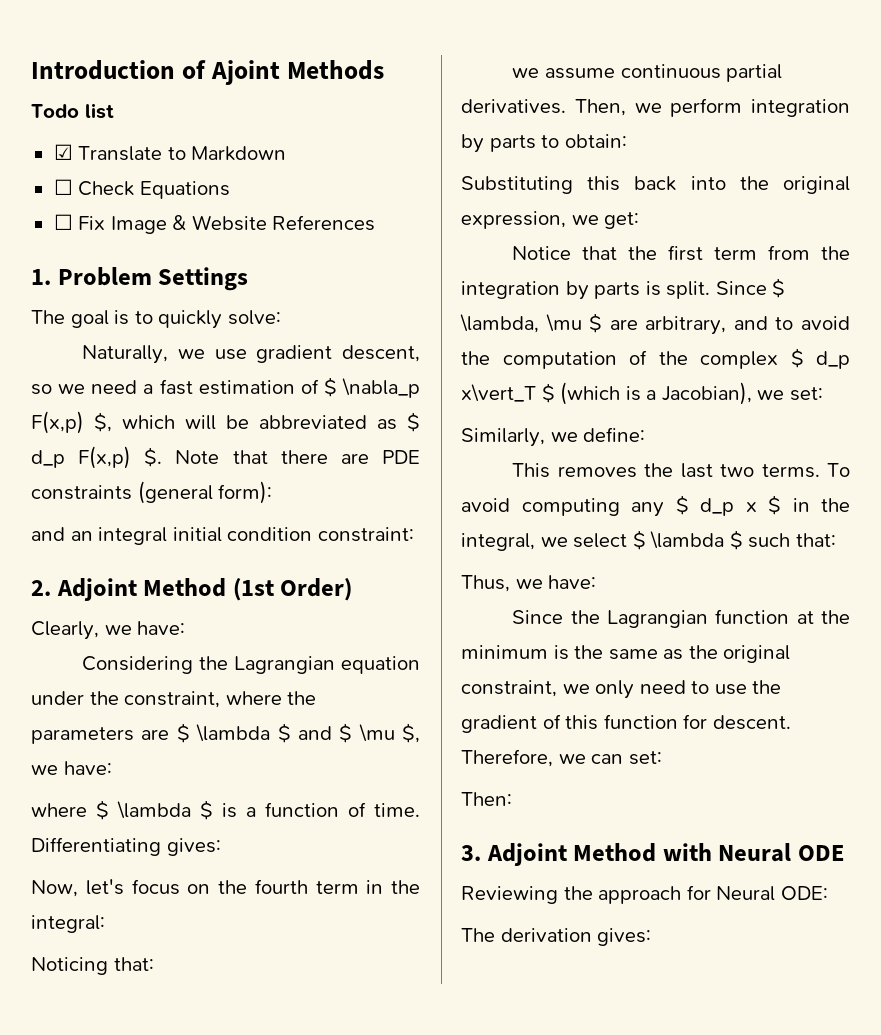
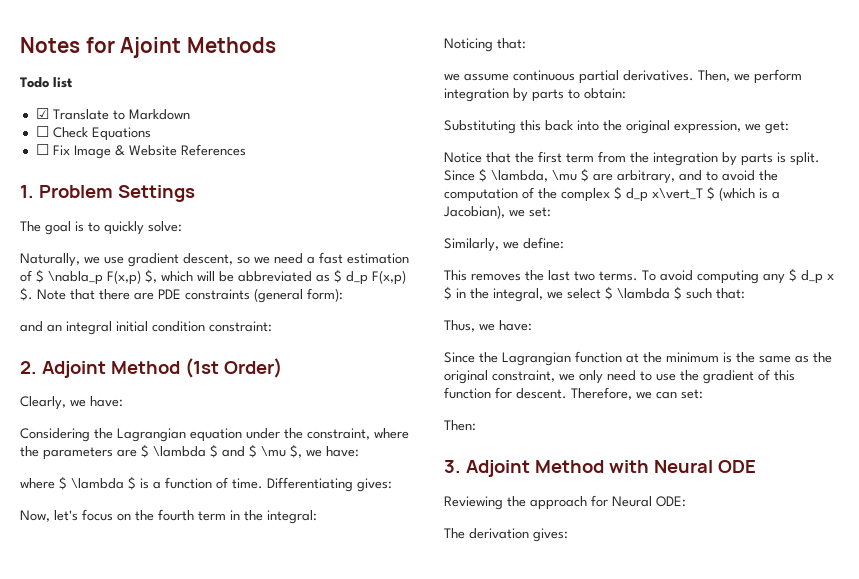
- Introduction of Ajoint Methods
+ Notes for Ajoint Methods

